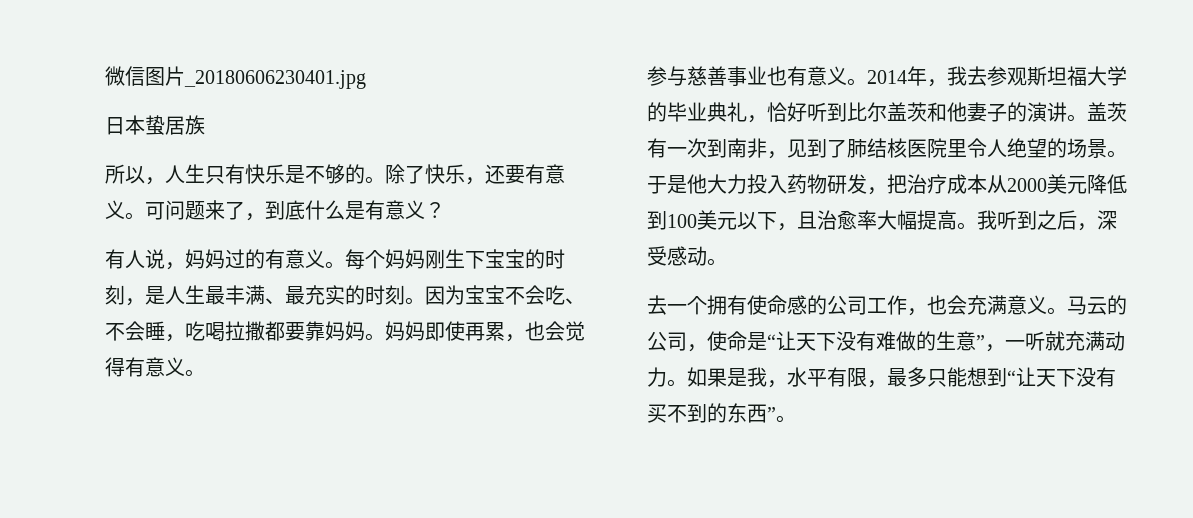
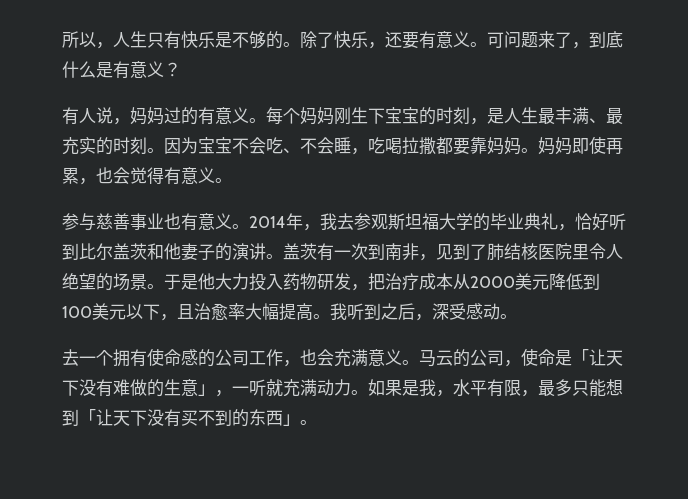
- 微信图片_20180606230401.jpg
- 日本蛰居族
- 马云的公司，使命是“让天下没有难做的生意”，一听就充满动力。
+ 马云的公司，使命是「让天下没有难做的生意」，一听就充满动力。
- 如果是我，水平有限，最多只能想到“让天下没有买不到的东西”。
+ 如果是我，水平有限，最多只能想到「让天下没有买不到的东西」。

